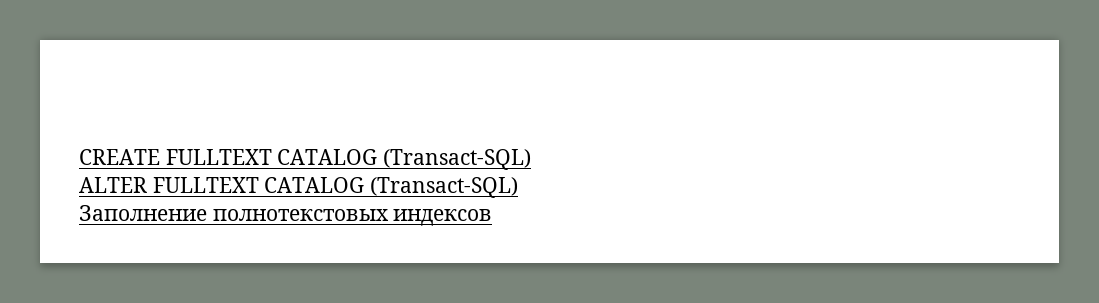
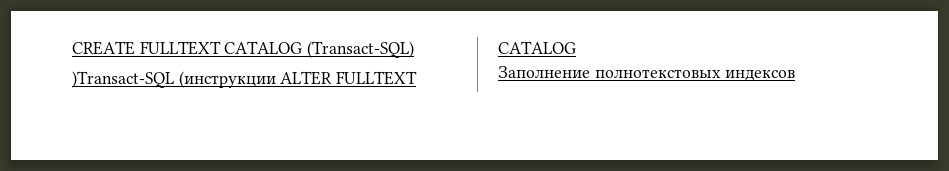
- ALTER FULLTEXT CATALOG (Transact-SQL)
+ )Transact-SQL (инструкции ALTER FULLTEXT CATALOG

